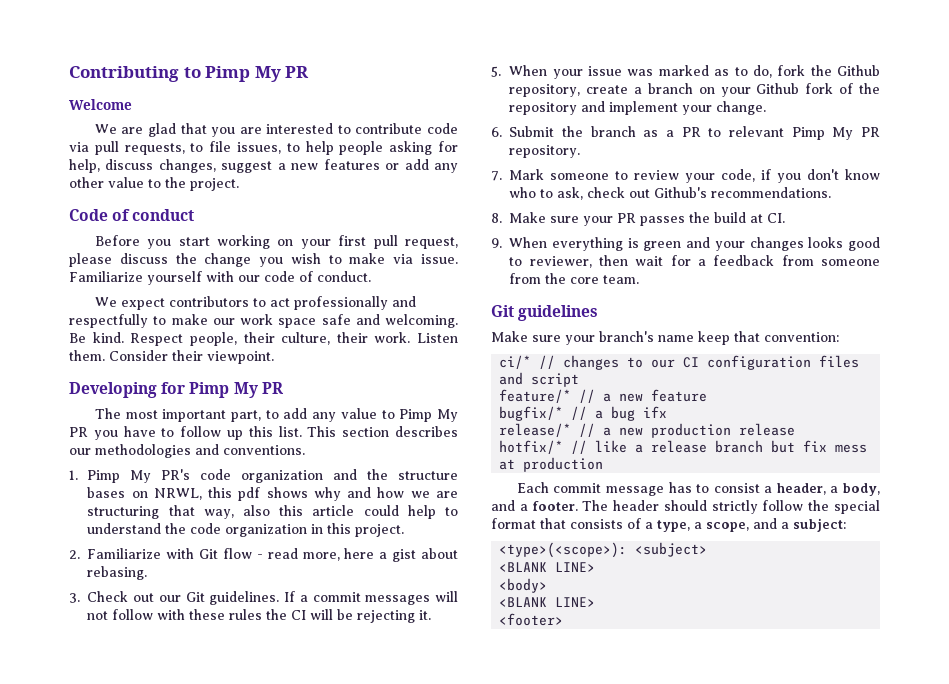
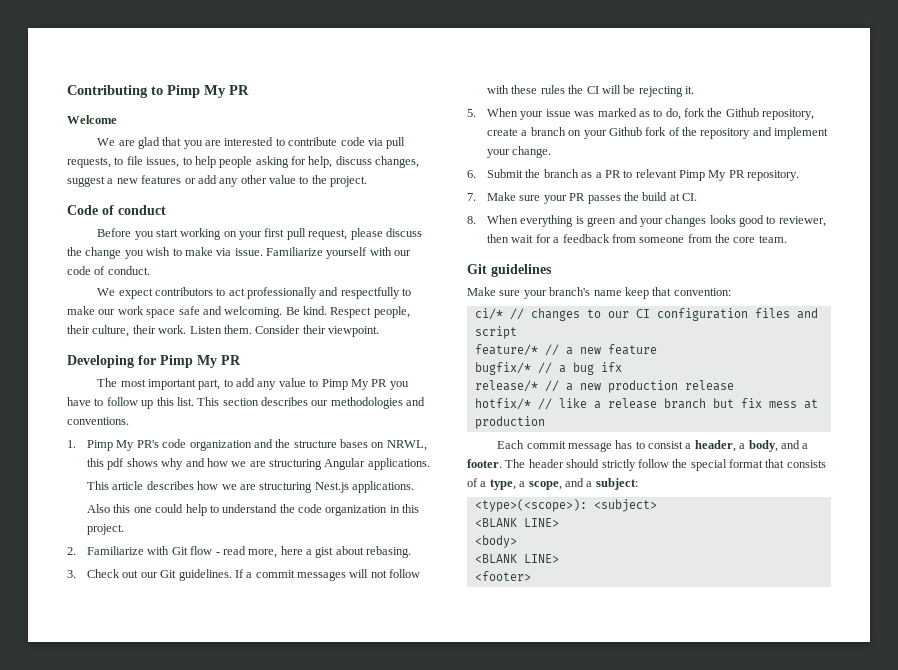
- 1. Pimp My PR's code organization and the structure bases on NRWL, this pdf shows why and how we are structuring that way, also this article could help to understand the code organization in this project.
+ 1. Pimp My PR's code organization and the structure bases on NRWL, this pdf shows why and how we are structuring Angular applications.
+ This article describes how we are structuring Nest.js applications.
+ Also this one could help to understand the code organization in this project.
- 7. Mark someone to review your code, if you don't know who to ask, check out Github's recommendations.
- 8. Make sure your PR passes the build at CI.
+ 7. Make sure your PR passes the build at CI.
- 9. When everything is green and your changes looks good to reviewer, then wait for a feedback from someone from the core team.
+ 8. When everything is green and your changes looks good to reviewer, then wait for a feedback from someone from the core team.

